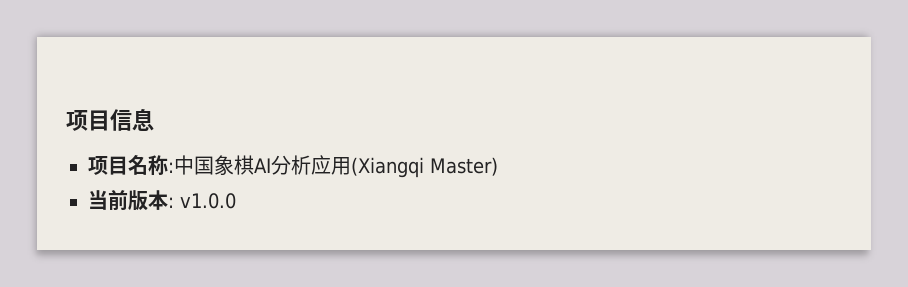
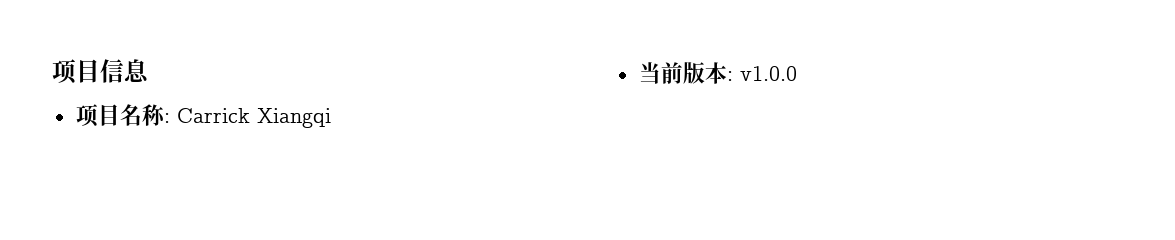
- 项目名称:中国象棋AI分析应用(Xiangqi Master)
+ 项目名称: Carrick Xiangqi

